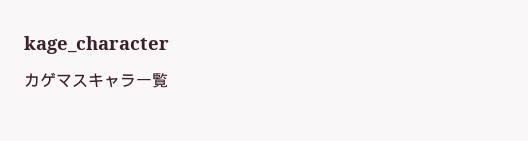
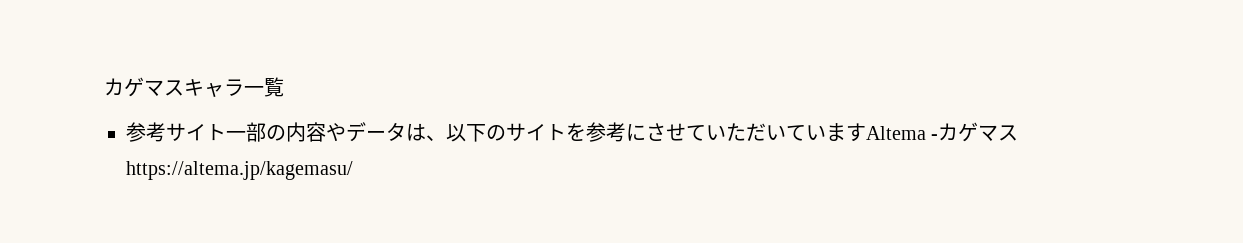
- kage_character
+ 参考サイト一部の内容やデータは、以下のサイトを参考にさせていただいていますAltema -カゲマスhttps://altema.jp/kagemasu/

